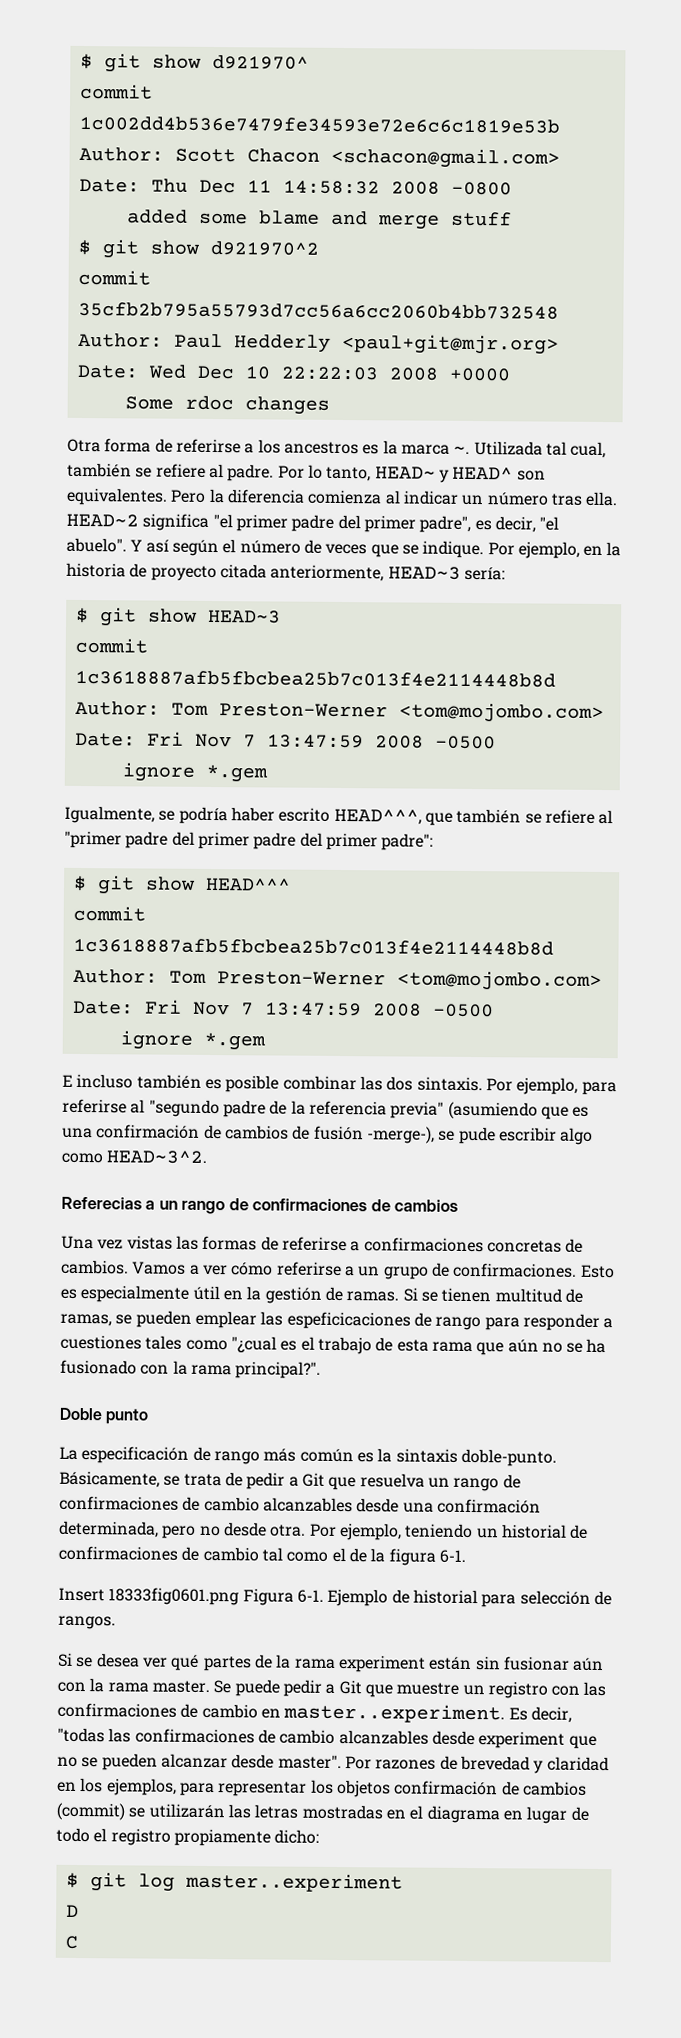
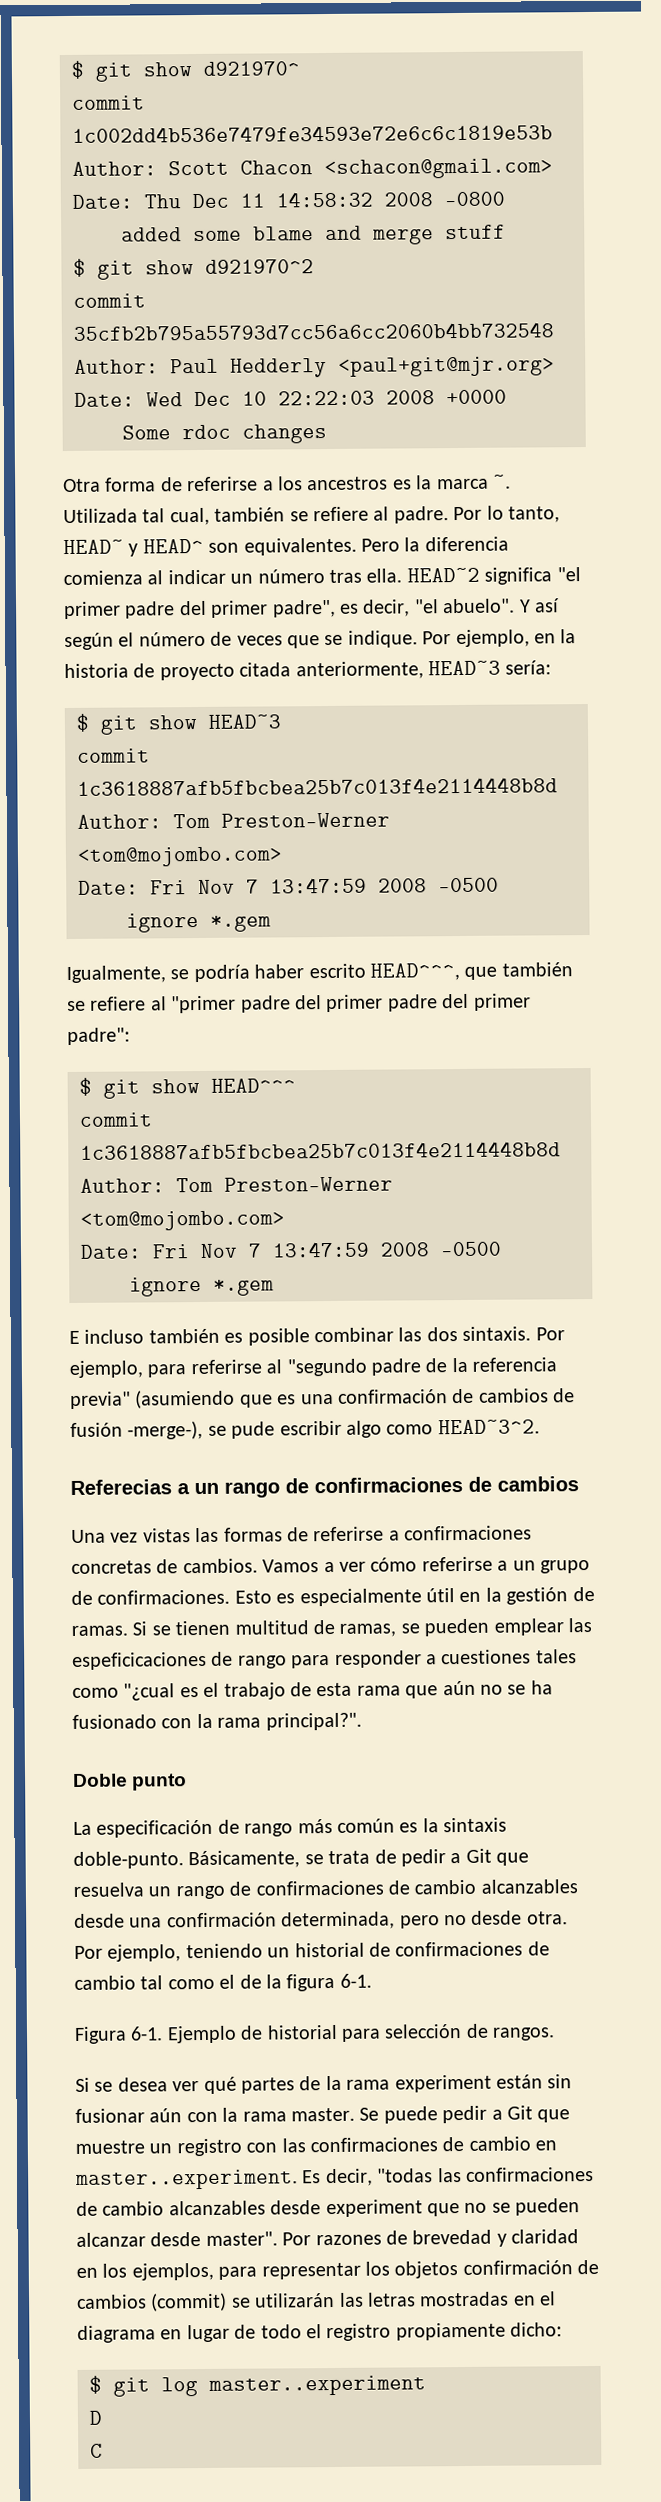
- Insert 18333fig0601.png Figura 6-1.
+ Figura 6-1.

